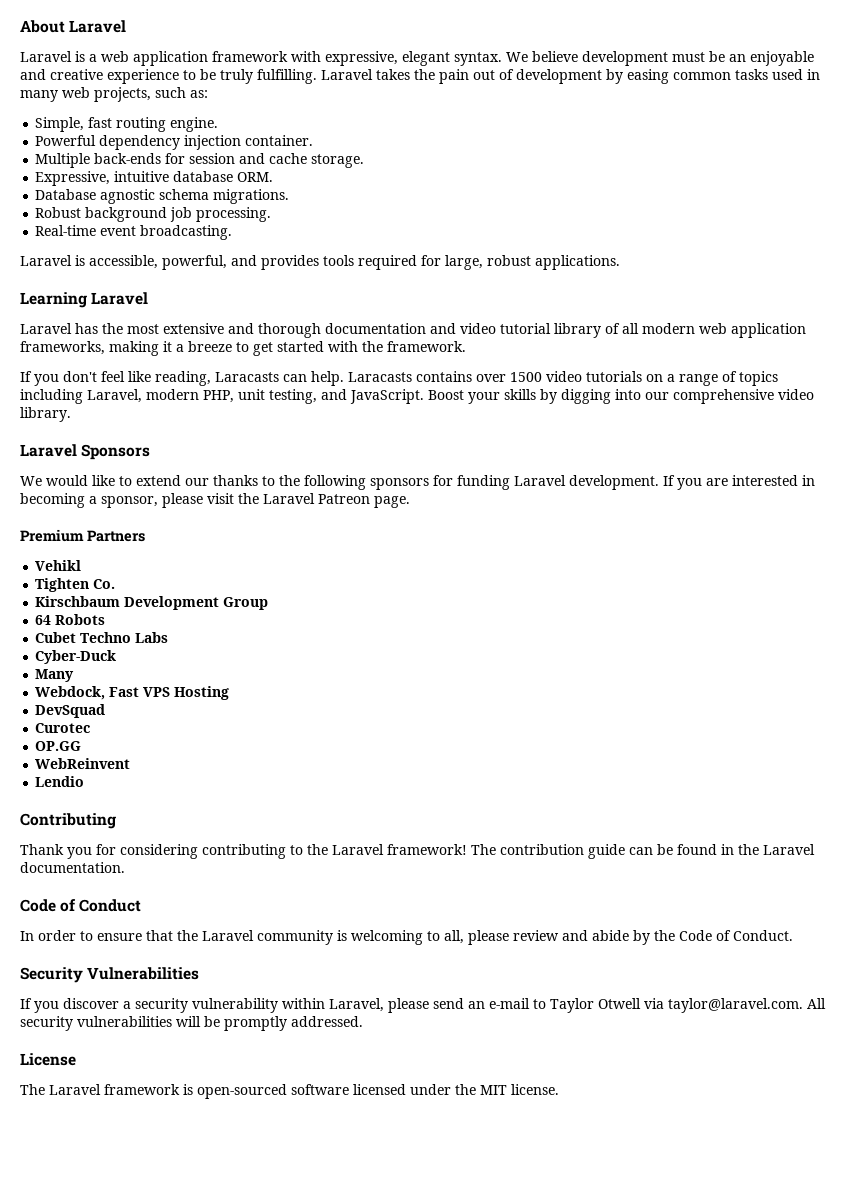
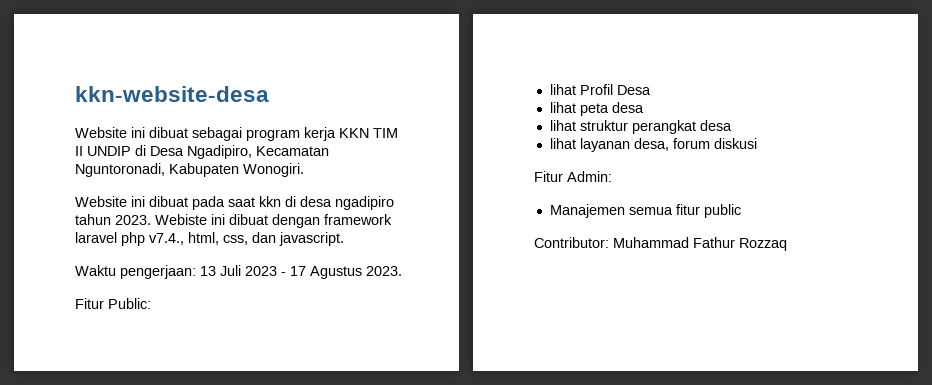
- About Laravel
- Laravel is a web application framework with expressive, elegant syntax. We believe development must be an enjoyable and creative experience to be truly fulfilling. Laravel takes the pain out of development by easing common tasks used in many web projects, such as:
- Simple, fast routing engine.
- Powerful dependency injection container.
- Multiple back-ends for session and cache storage.
- Expressive, intuitive database ORM.
- Database agnostic schema migrations.
- Robust background job processing.
- Real-time event broadcasting.
- Laravel is accessible, powerful, and provides tools required for large, robust applications.
- Learning Laravel
- Laravel has the most extensive and thorough documentation and video tutorial library of all modern web application frameworks, making it a breeze to get started with the framework.
- If you don't feel like reading, Laracasts can help. Laracasts contains over 1500 video tutorials on a range of topics including Laravel, modern PHP, unit testing, and JavaScript. Boost your skills by digging into our comprehensive video library.
- Laravel Sponsors
- We would like to extend our thanks to the following sponsors for funding Laravel development. If you are interested in becoming a sponsor, please visit the Laravel Patreon page.
- Premium Partners
- Vehikl
- Tighten Co.
- Kirschbaum Development Group
- 64 Robots
- Cubet Techno Labs
- Cyber-Duck
- Many
- Webdock, Fast VPS Hosting
- DevSquad
- Curotec
- OP.GG
- WebReinvent
- Lendio
- Contributing
- Thank you for considering contributing to the Laravel framework! The contribution guide can be found in the Laravel documentation.
- Code of Conduct
- In order to ensure that the Laravel community is welcoming to all, please review and abide by the Code of Conduct.
- Security Vulnerabilities
- If you discover a security vulnerability within Laravel, please send an e-mail to Taylor Otwell via taylor@laravel.com. All security vulnerabilities will be promptly addressed.
- License
- The Laravel framework is open-sourced software licensed under the MIT license.
+ kkn-website-desa
+ Website ini dibuat sebagai program kerja KKN TIM II UNDIP di Desa Ngadipiro, Kecamatan Nguntoronadi, Kabupaten Wonogiri.
+ Website ini dibuat pada saat kkn di desa ngadipiro tahun 2023. Webiste ini dibuat dengan framework laravel php v7.4., html, css, dan javascript.
+ Waktu pengerjaan: 13 Juli 2023 - 17 Agustus 2023.
+ Fitur Public:
+ lihat Profil Desa
+ lihat peta desa
+ lihat struktur perangkat desa
+ lihat layanan desa, forum diskusi
+ Fitur Admin:
+ Manajemen semua fitur public
+ Contributor: Muhammad Fathur Rozzaq

